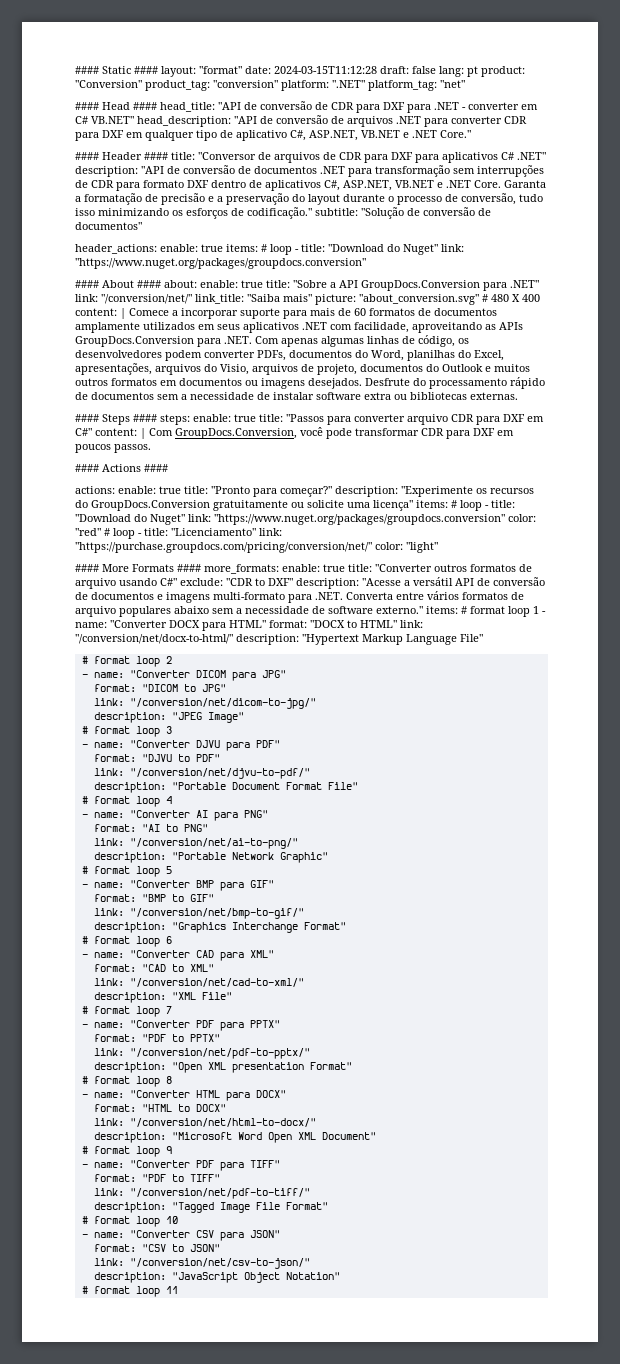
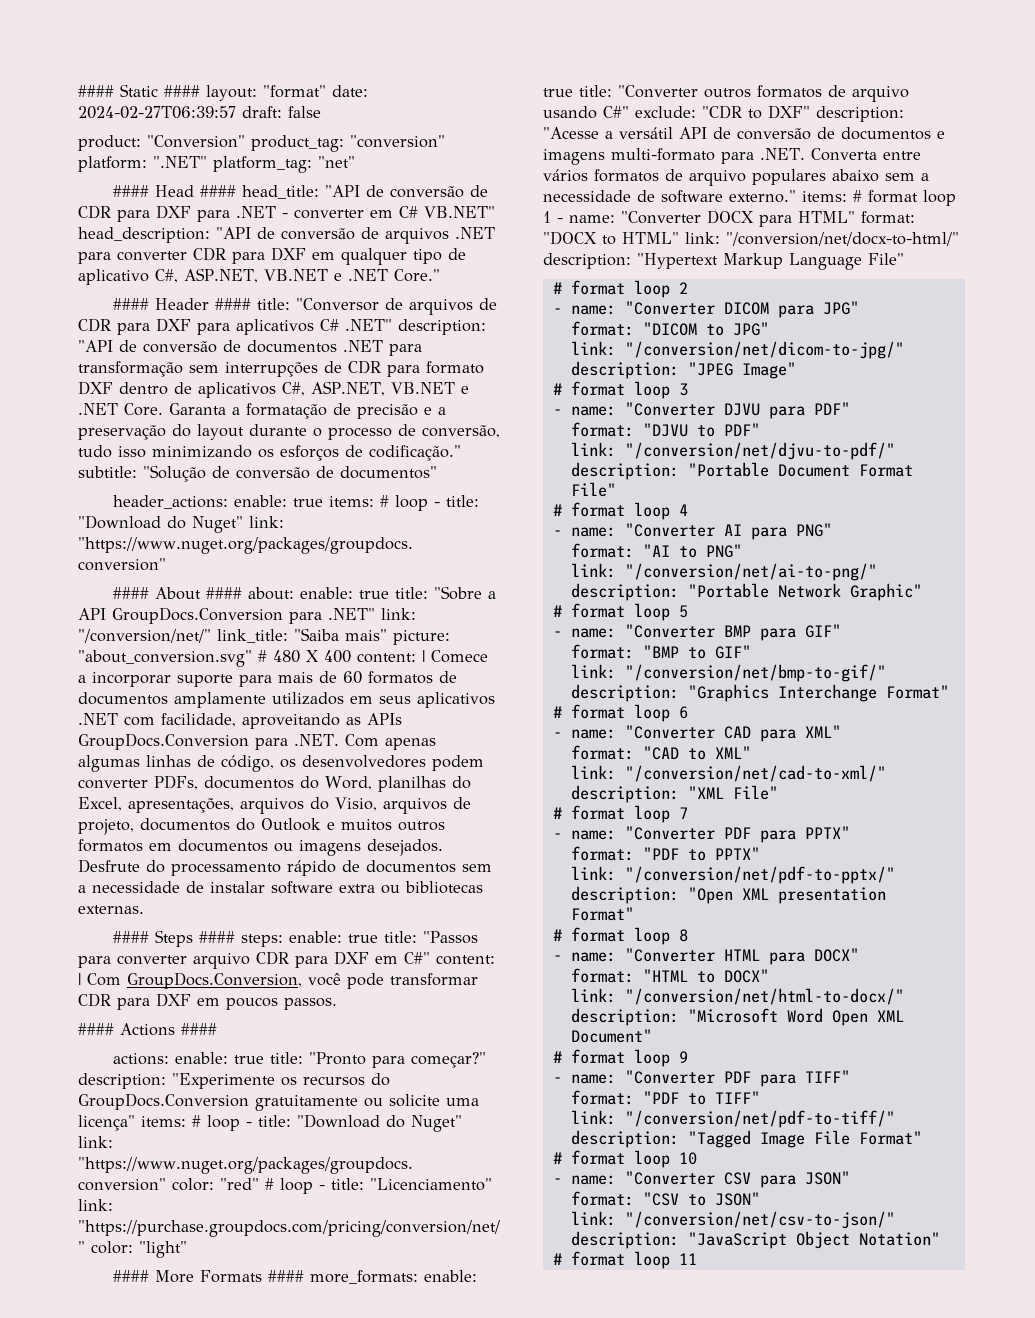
- #### Static #### layout: "format" date: 2024-03-15T11:12:28 draft: false lang: pt product: "Conversion" product_tag: "conversion" platform: ".NET" platform_tag: "net"
+ #### Static #### layout: "format" date: 2024-02-27T06:39:57 draft: false
+ product: "Conversion" product_tag: "conversion" platform: ".NET" platform_tag: "net"

